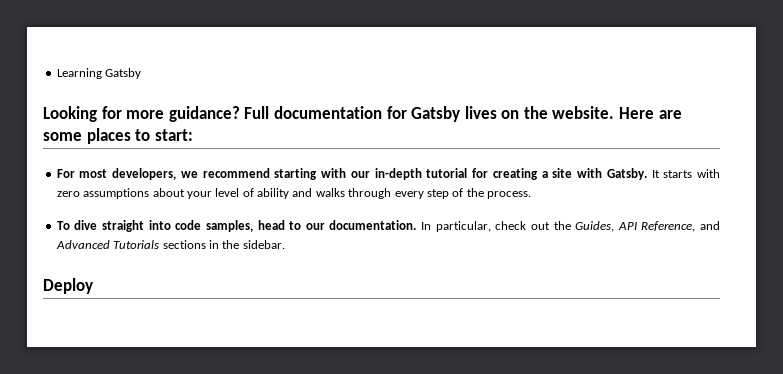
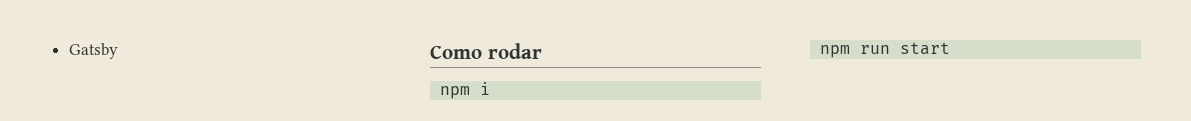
- Learning Gatsby
+ Gatsby
- Looking for more guidance? Full documentation for Gatsby lives on the website. Here are some places to start:
- For most developers, we recommend starting with our in-depth tutorial for creating a site with Gatsby. It starts with zero assumptions about your level of ability and walks through every step of the process.
- To dive straight into code samples, head to our documentation. In particular, check out the Guides, API Reference, and Advanced Tutorials sections in the sidebar.
- Deploy
+ Como rodar
+ npm i
+ npm run start

